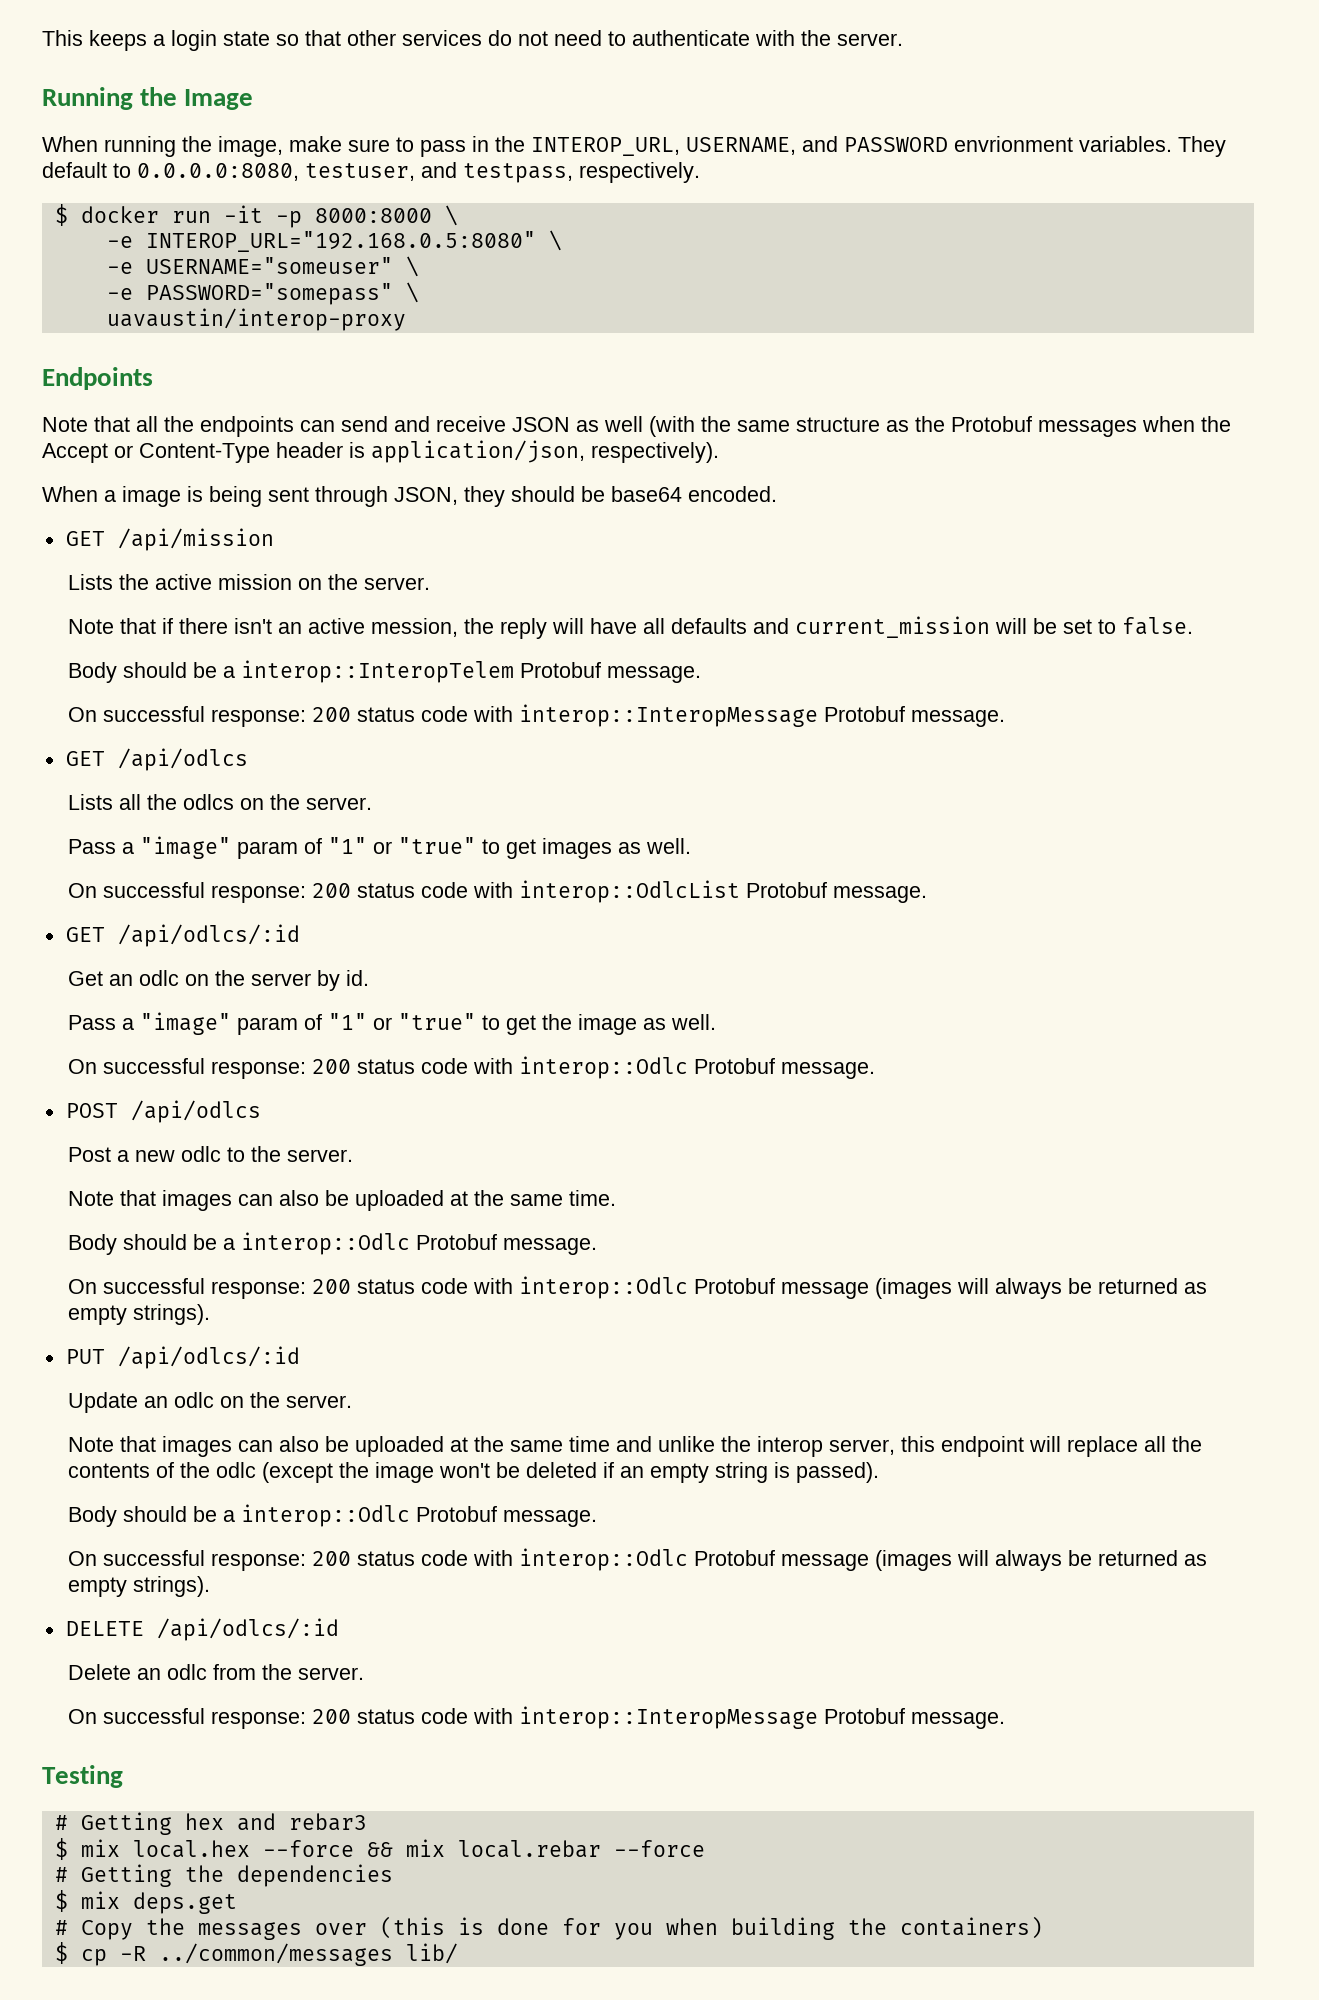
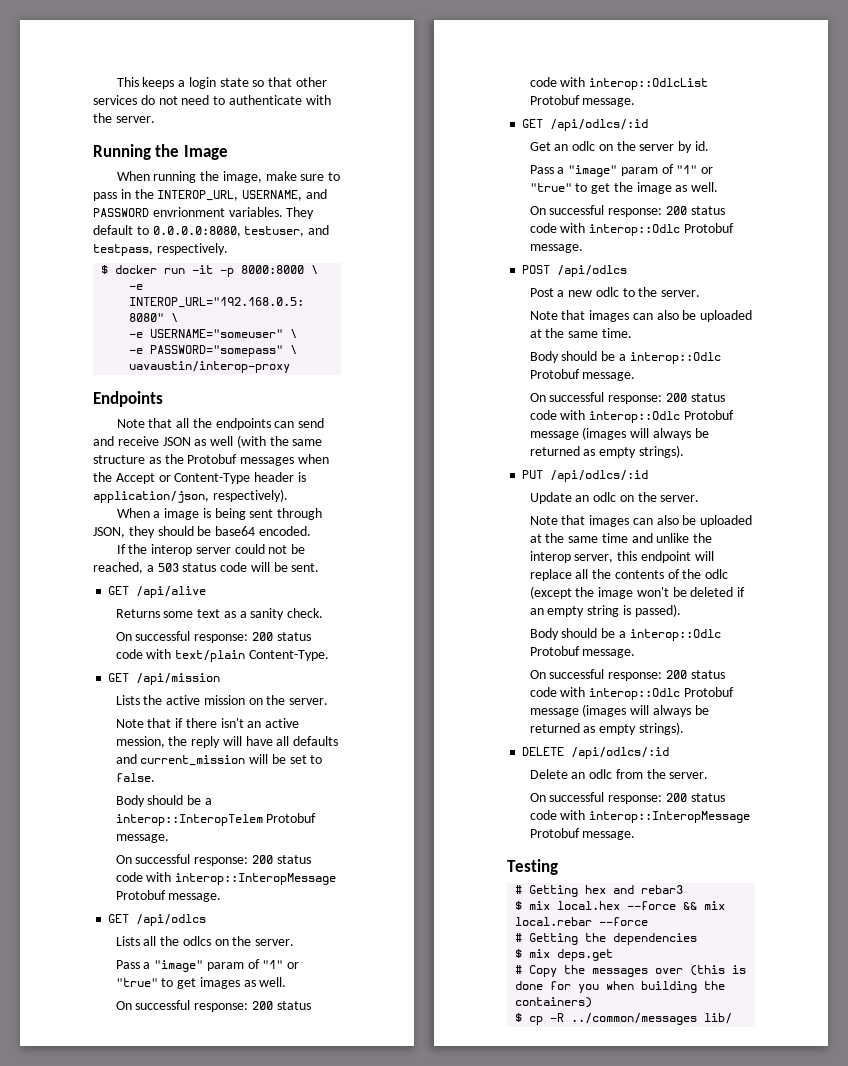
+ If the interop server could not be reached, a 503 status code will be sent.
+ GET /api/alive
+ Returns some text as a sanity check.
+ On successful response: 200 status code with text/plain Content-Type.

